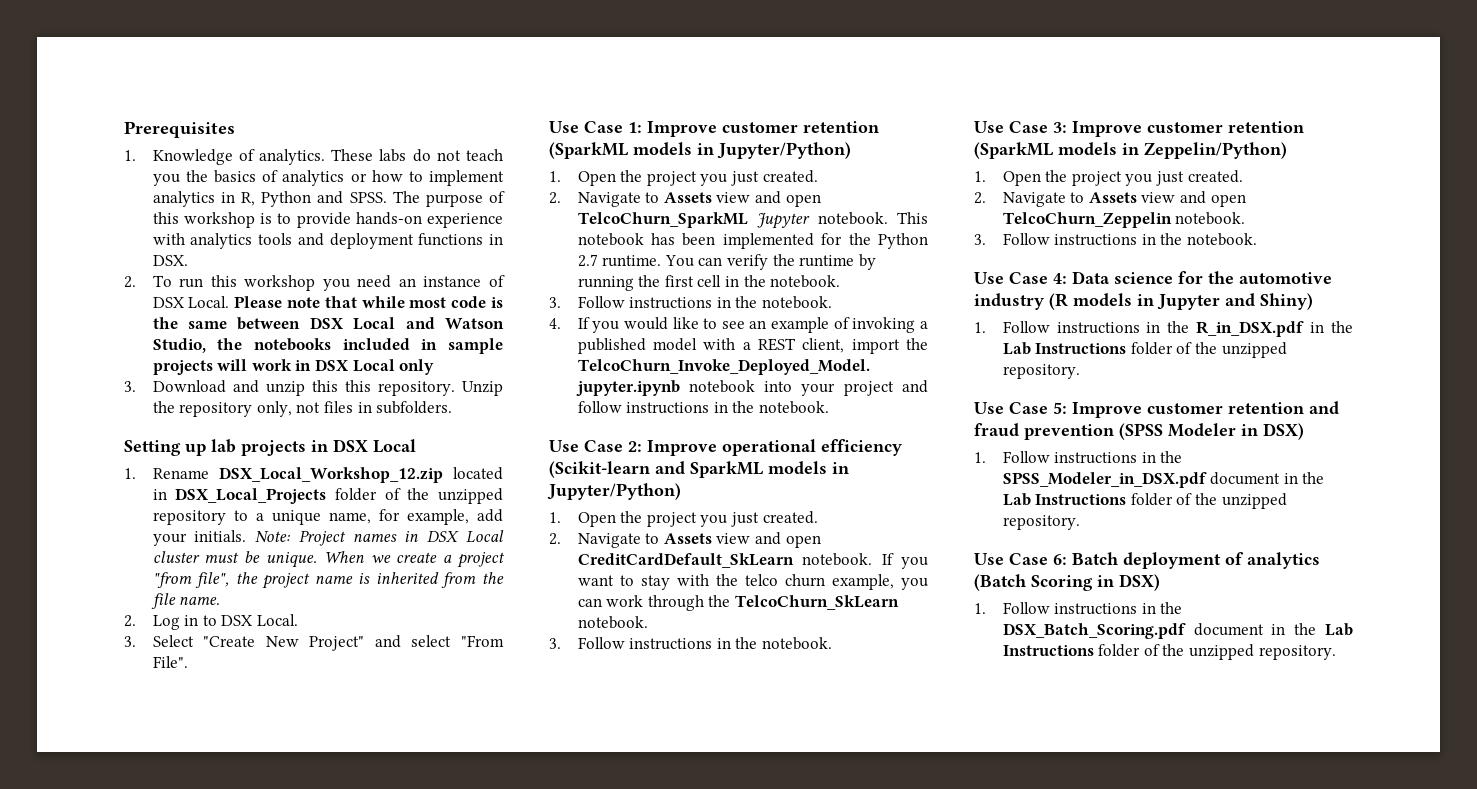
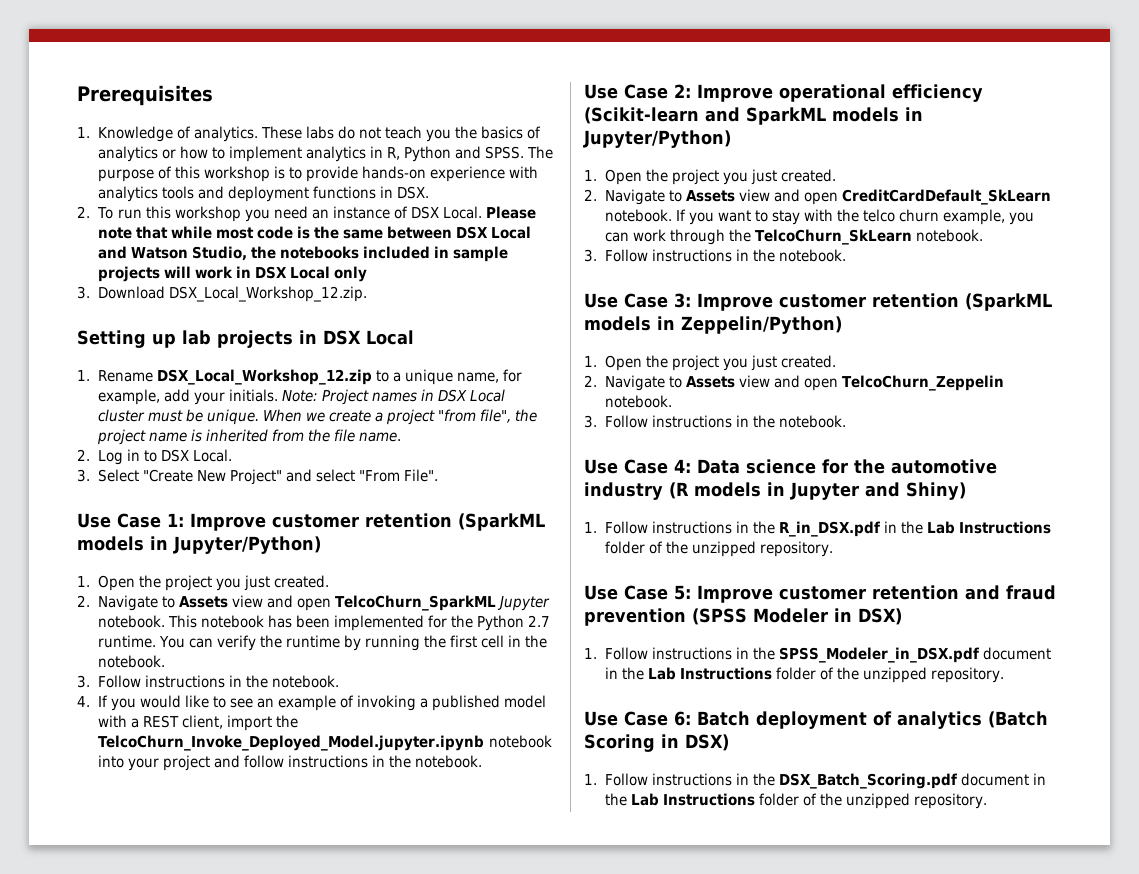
- 3. Download and unzip this this repository. Unzip the repository only, not files in subfolders.
+ 3. Download DSX_Local_Workshop_12.zip.
- 1. Rename DSX_Local_Workshop_12.zip located in DSX_Local_Projects folder of the unzipped repository to a unique name, for example, add your initials.
+ 1. Rename DSX_Local_Workshop_12.zip to a unique name, for example, add your initials.

